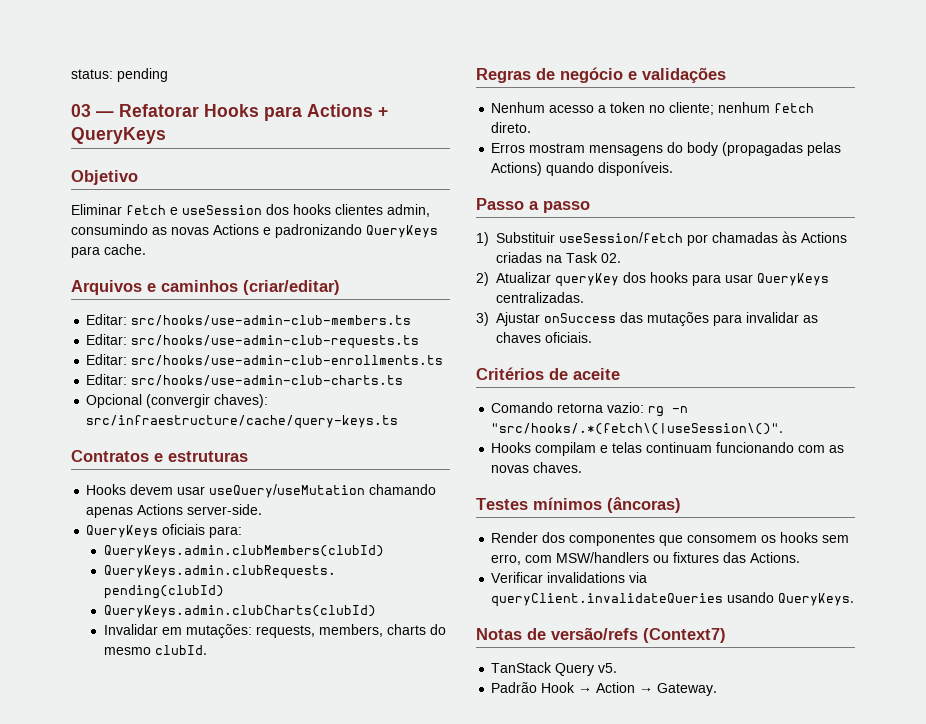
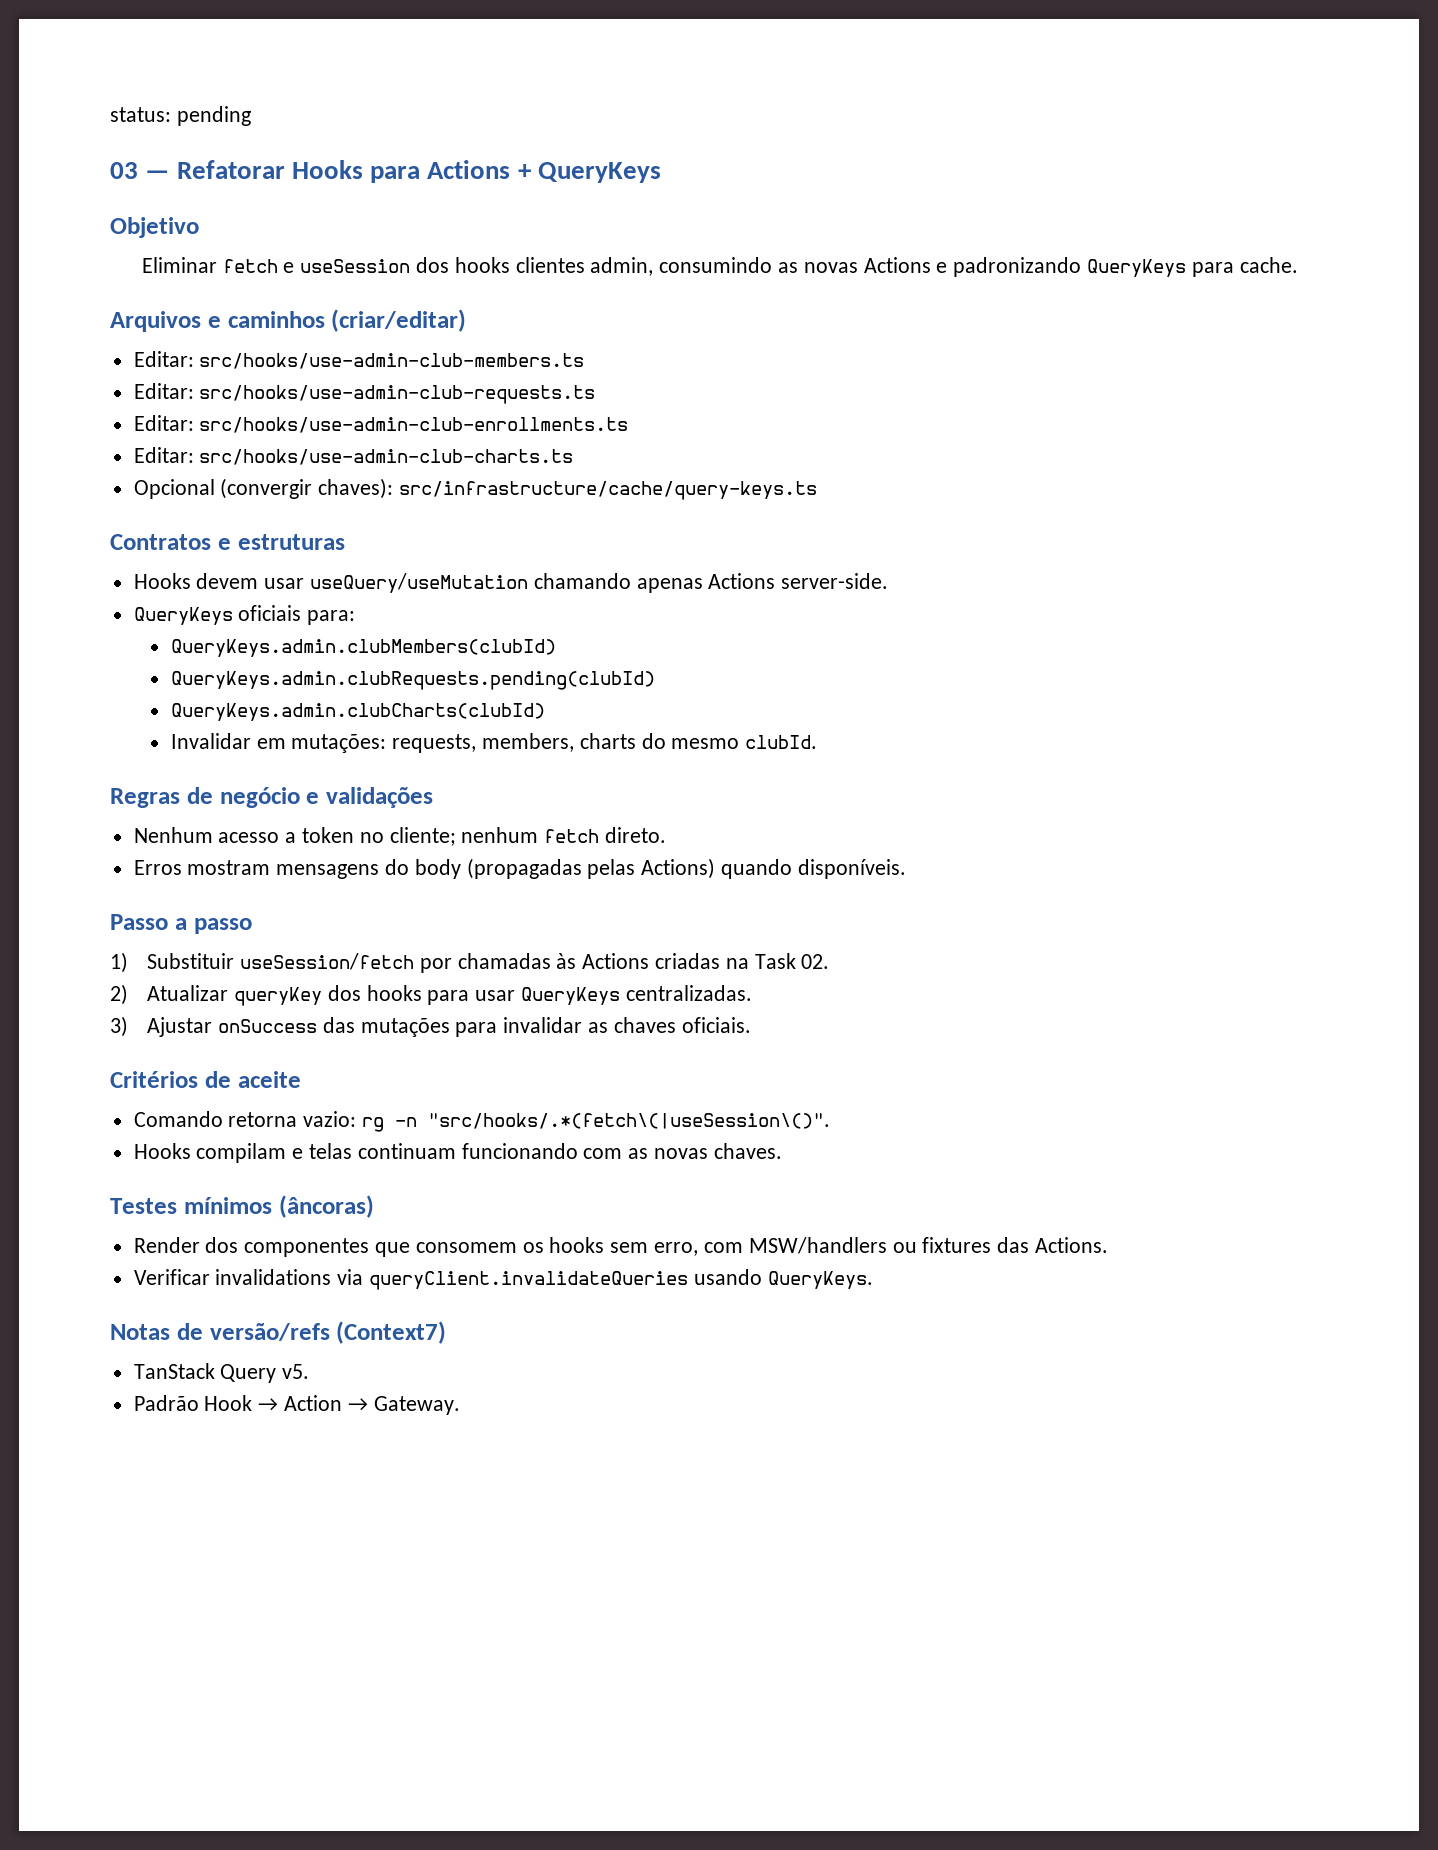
- Opcional (convergir chaves): src/infraestructure/cache/query-keys.ts
+ Opcional (convergir chaves): src/infrastructure/cache/query-keys.ts

